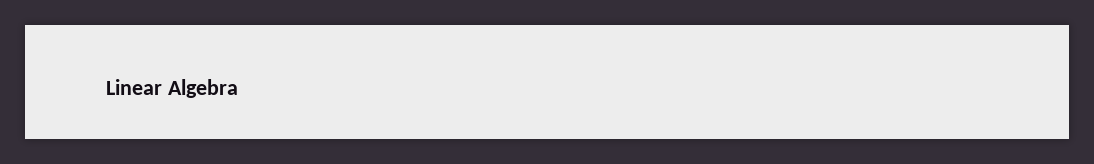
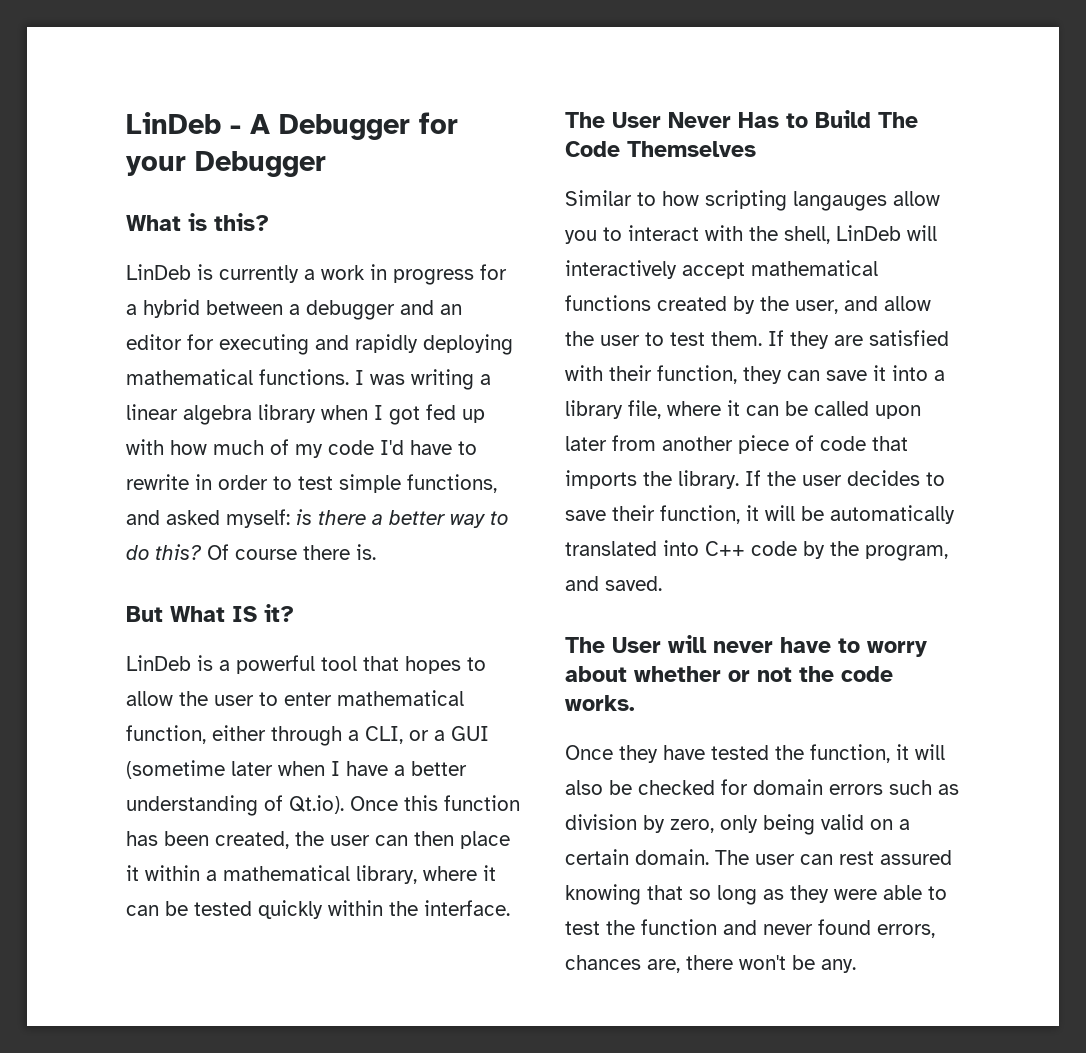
- Linear Algebra
+ LinDeb - A Debugger for your Debugger
+ What is this?
+ LinDeb is currently a work in progress for a hybrid between a debugger and an editor for executing and rapidly deploying mathematical functions. I was writing a linear algebra library when I got fed up with how much of my code I'd have to rewrite in order to test simple functions, and asked myself: is there a better way to do this? Of course there is.
+ But What IS it?
+ LinDeb is a powerful tool that hopes to allow the user to enter mathematical function, either through a CLI, or a GUI (sometime later when I have a better understanding of Qt.io). Once this function has been created, the user can then place it within a mathematical library, where it can be tested quickly within the interface.
+ The User Never Has to Build The Code Themselves
+ Similar to how scripting langauges allow you to interact with the shell, LinDeb will interactively accept mathematical functions created by the user, and allow the user to test them. If they are satisfied with their function, they can save it into a library file, where it can be called upon later from another piece of code that imports the library. If the user decides to save their function, it will be automatically translated into C++ code by the program, and saved.
+ The User will never have to worry about whether or not the code works.
+ Once they have tested the function, it will also be checked for domain errors such as division by zero, only being valid on a certain domain. The user can rest assured knowing that so long as they were able to test the function and never found errors, chances are, there won't be any.

